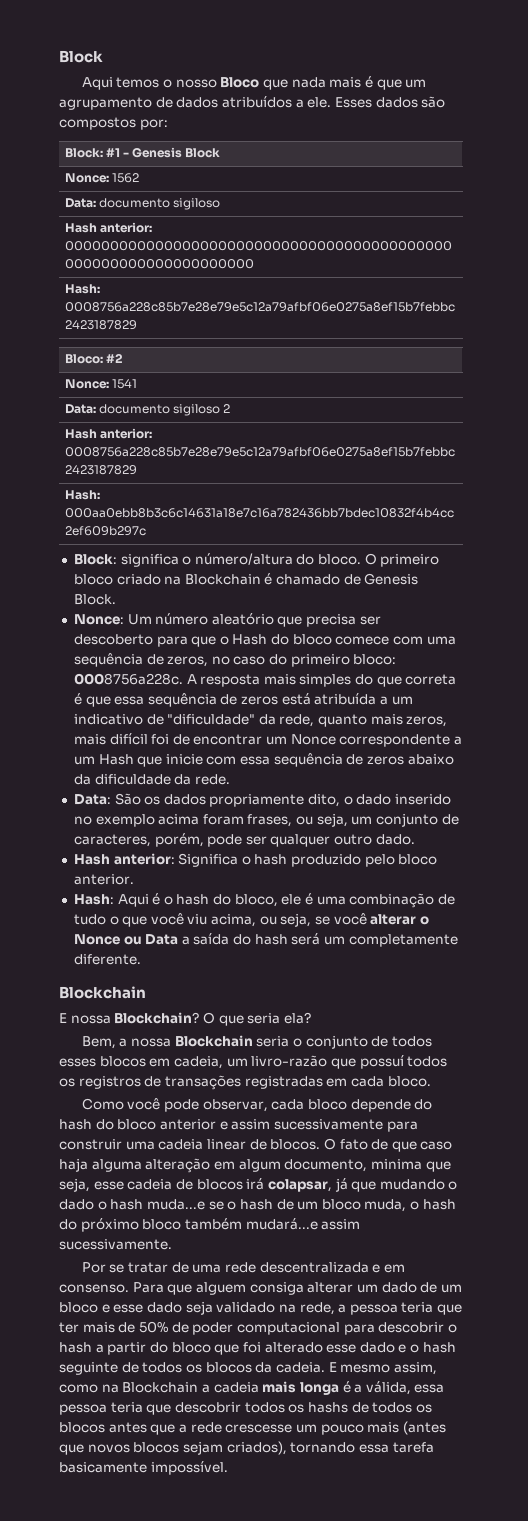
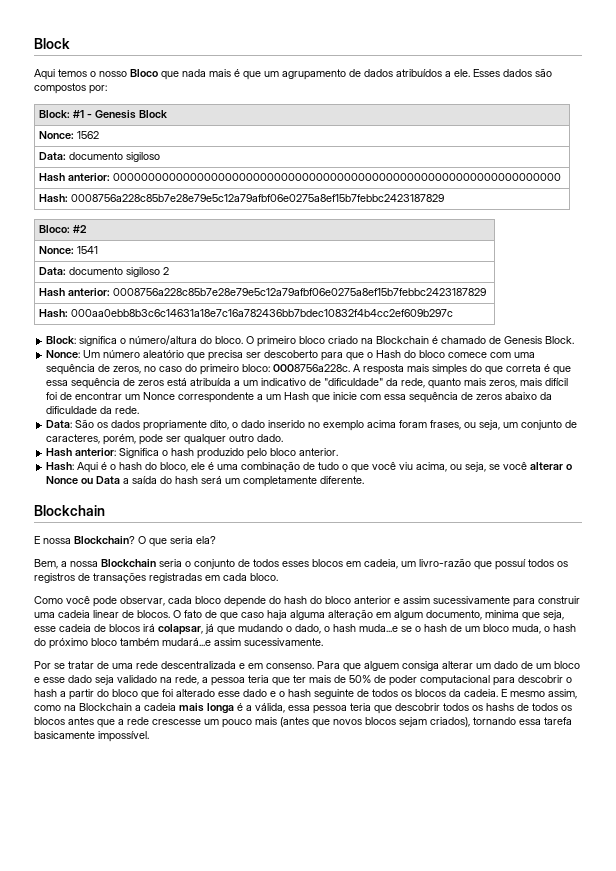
- O fato de que caso haja alguma alteração em algum documento, minima que seja, esse cadeia de blocos irá colapsar, já que mudando o dado o hash muda...e se o hash de um bloco muda, o hash do próximo bloco também mudará...e assim sucessivamente.
+ O fato de que caso haja alguma alteração em algum documento, minima que seja, esse cadeia de blocos irá colapsar, já que mudando o dado, o hash muda...e se o hash de um bloco muda, o hash do próximo bloco também mudará...e assim sucessivamente.

